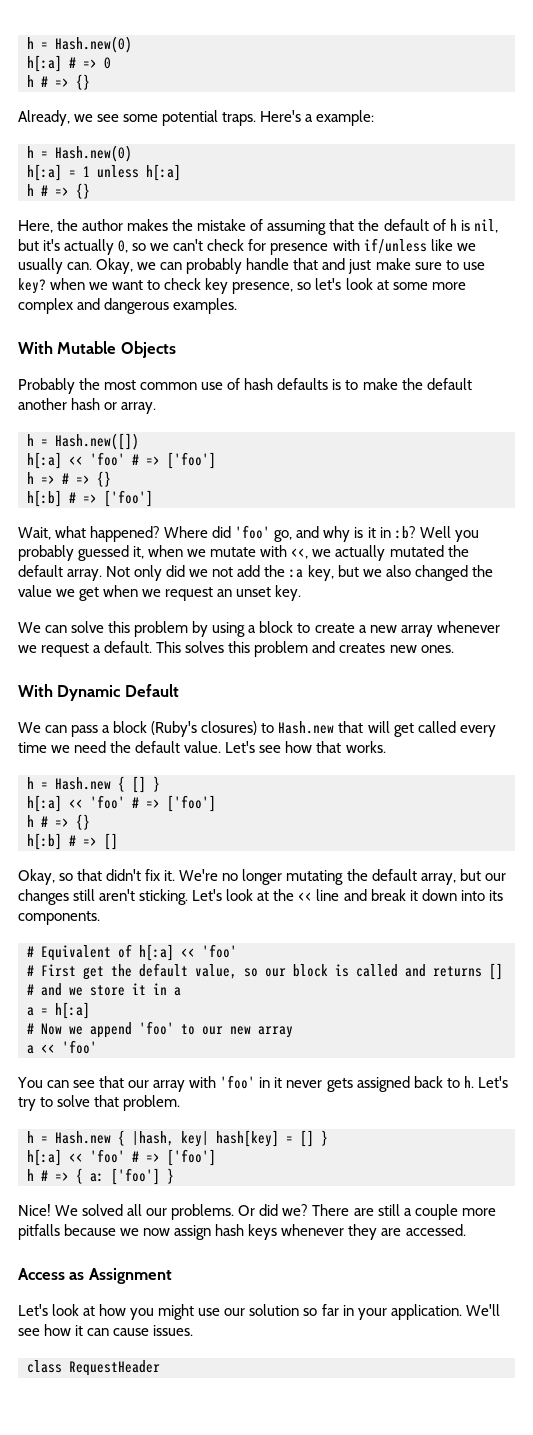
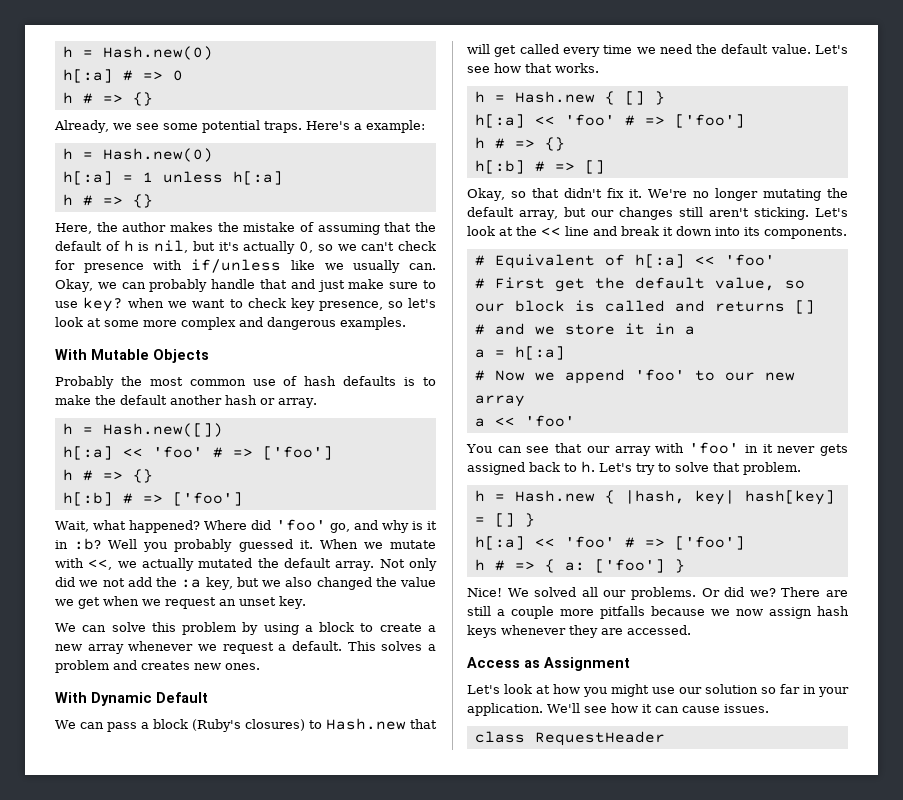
  h = Hash.new([])
  h[:a] << 'foo' # => ['foo']
- h => # => {}
+ h # => {}
- Well you probably guessed it, when we mutate with <<, we actually mutated the default array.
+ Well you probably guessed it. When we mutate with <<, we actually mutated the default array.
- This solves this problem and creates new ones.
+ This solves a problem and creates new ones.

